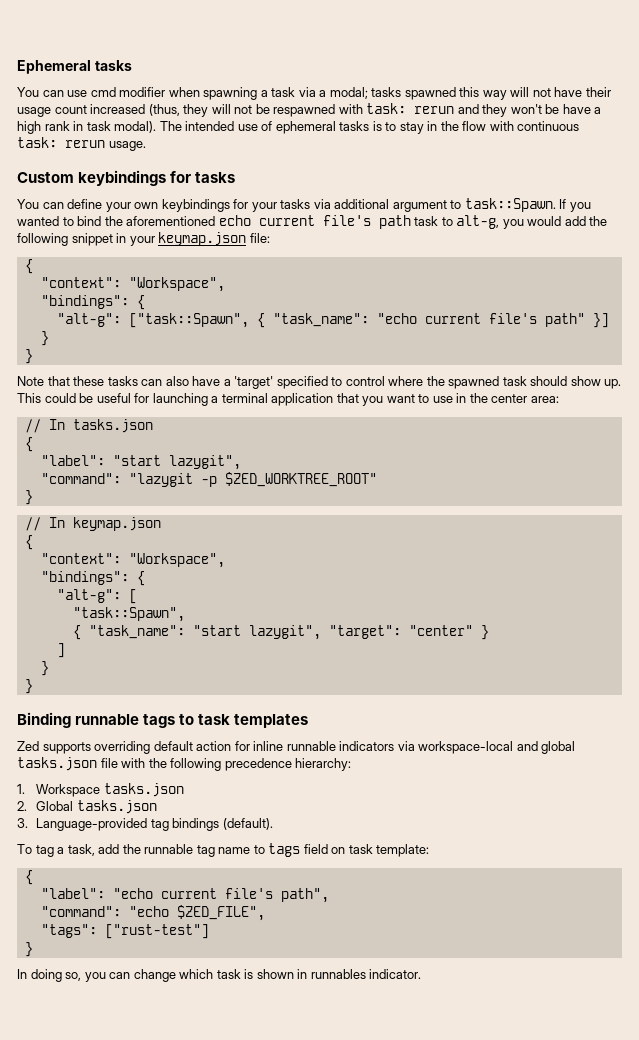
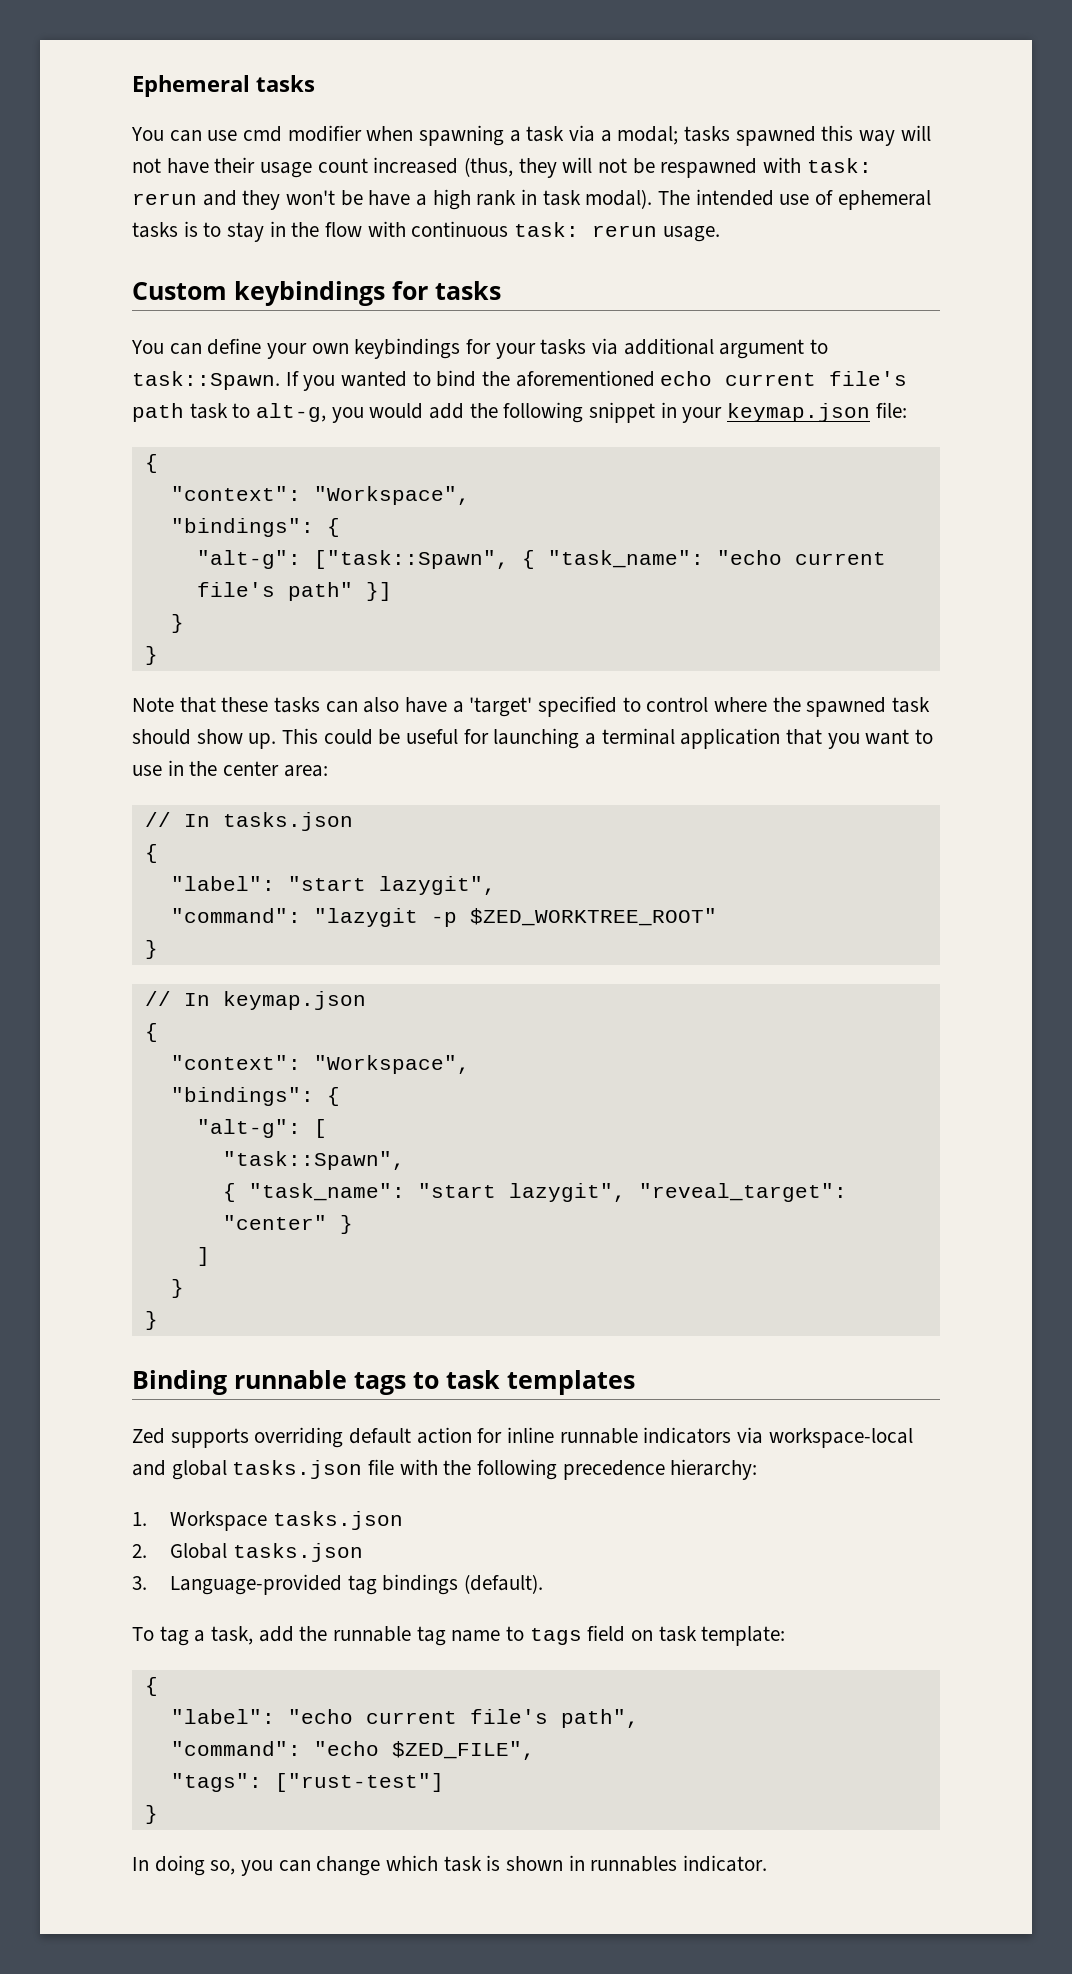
- { "task_name": "start lazygit", "target": "center" }
+ { "task_name": "start lazygit", "reveal_target": "center" }

